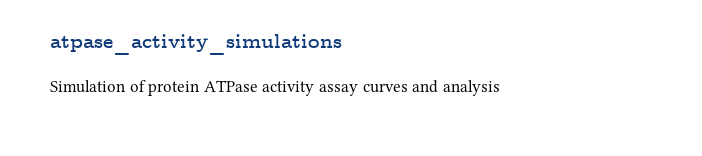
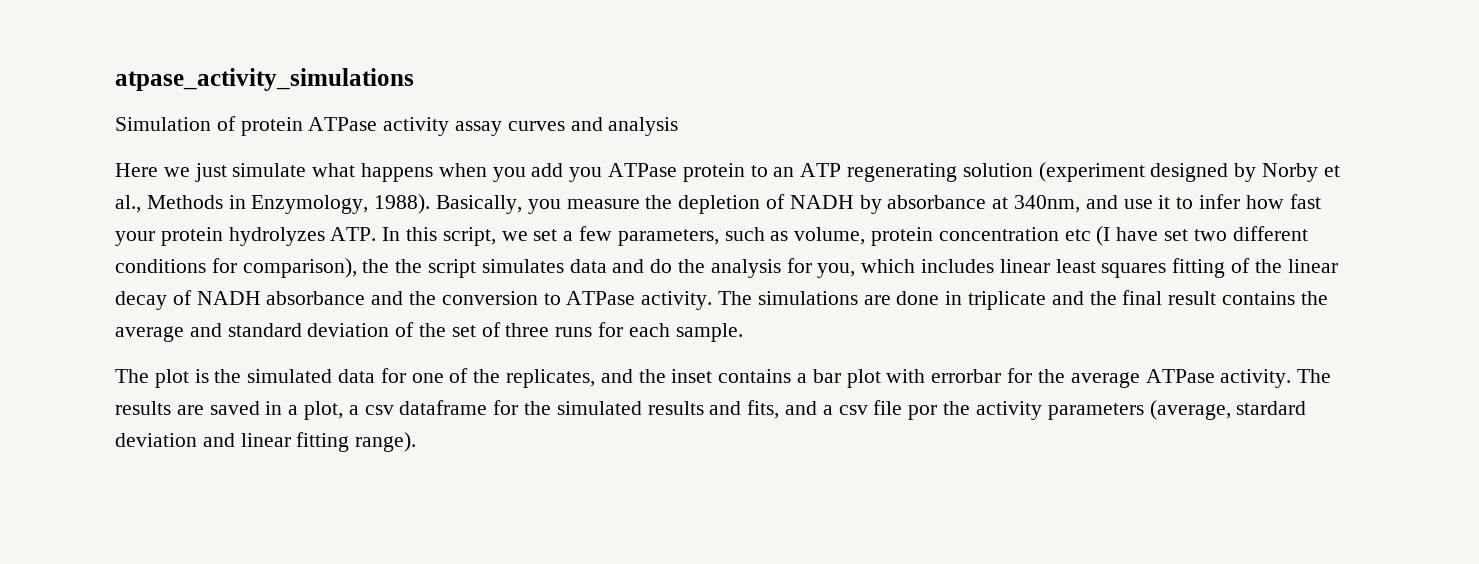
+ Here we just simulate what happens when you add you ATPase protein to an ATP regenerating solution (experiment designed by Norby et al., Methods in Enzymology, 1988). Basically, you measure the depletion of NADH by absorbance at 340nm, and use it to infer how fast your protein hydrolyzes ATP. In this script, we set a few parameters, such as volume, protein concentration etc (I have set two different conditions for comparison), the the script simulates data and do the analysis for you, which includes linear least squares fitting of the linear decay of NADH absorbance and the conversion to ATPase activity. The simulations are done in triplicate and the final result contains the average and standard deviation of the set of three runs for each sample.
+ The plot is the simulated data for one of the replicates, and the inset contains a bar plot with errorbar for the average ATPase activity. The results are saved in a plot, a csv dataframe for the simulated results and fits, and a csv file por the activity parameters (average, stardard deviation and linear fitting range).

